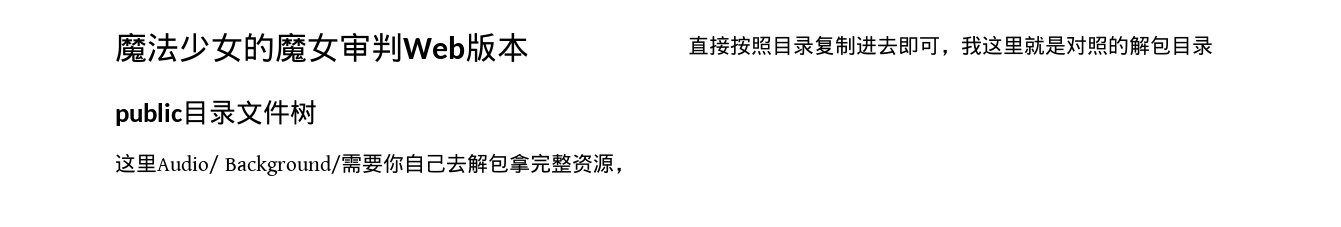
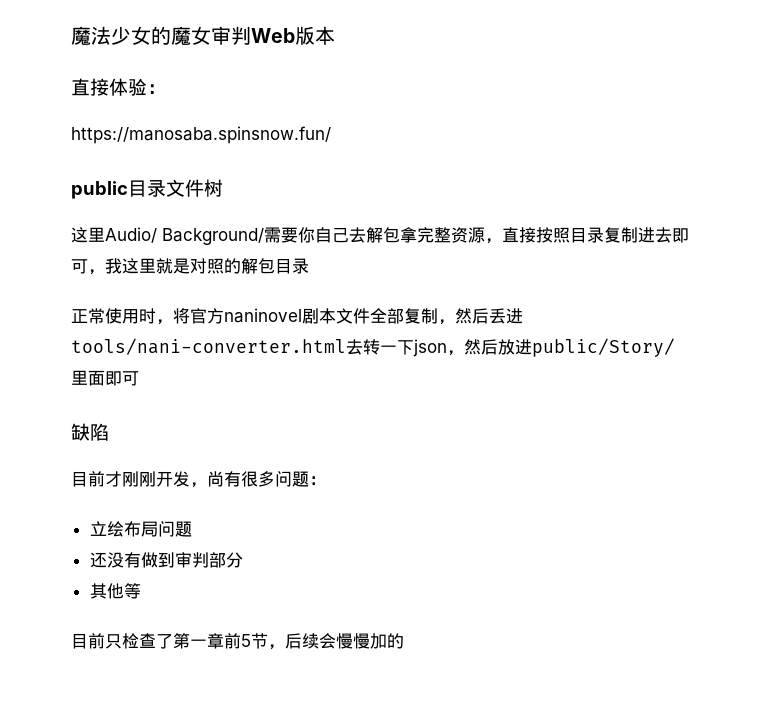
+ 直接体验：
+ https://manosaba.spinsnow.fun/
+ 正常使用时，将官方naninovel剧本文件全部复制，然后丢进tools/nani-converter.html去转一下json，然后放进public/Story/里面即可
+ 缺陷
+ 目前才刚刚开发，尚有很多问题：
+ 立绘布局问题
+ 还没有做到审判部分
+ 其他等
+ 目前只检查了第一章前5节，后续会慢慢加的

